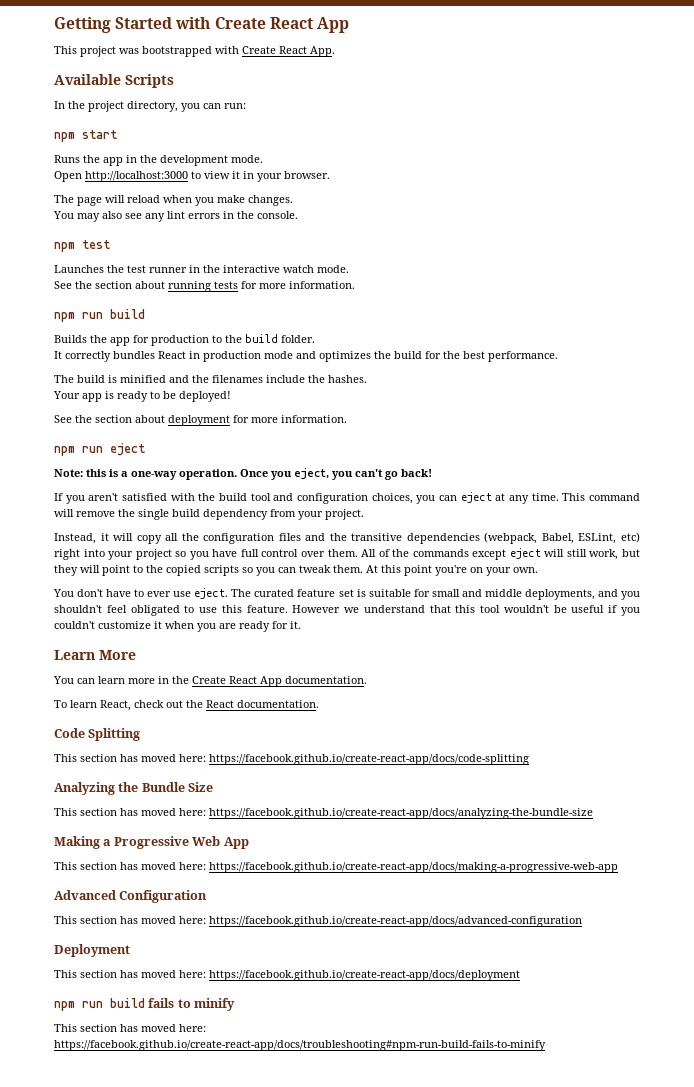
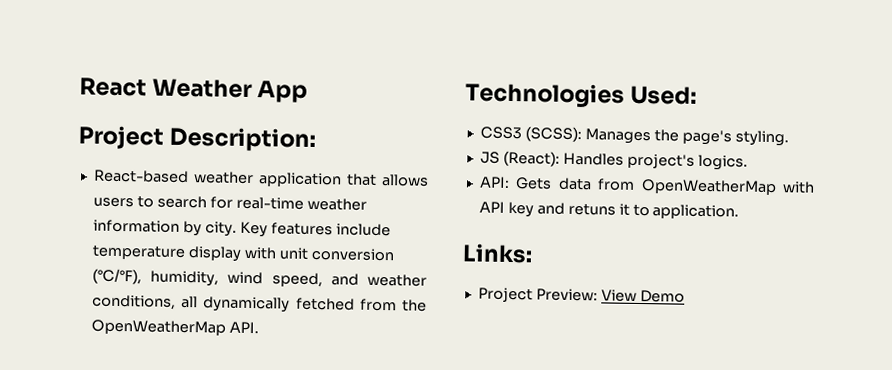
- Getting Started with Create React App
- This project was bootstrapped with Create React App.
- Available Scripts
- In the project directory, you can run:
- npm start
- Runs the app in the development mode.
- Open http://localhost:3000 to view it in your browser.
- The page will reload when you make changes.
- You may also see any lint errors in the console.
- npm test
- Launches the test runner in the interactive watch mode.
- See the section about running tests for more information.
- npm run build
- Builds the app for production to the build folder.
- It correctly bundles React in production mode and optimizes the build for the best performance.
- The build is minified and the filenames include the hashes.
- Your app is ready to be deployed!
- See the section about deployment for more information.
- npm run eject
- Note: this is a one-way operation. Once you eject, you can't go back!
- If you aren't satisfied with the build tool and configuration choices, you can eject at any time. This command will remove the single build dependency from your project.
- Instead, it will copy all the configuration files and the transitive dependencies (webpack, Babel, ESLint, etc) right into your project so you have full control over them. All of the commands except eject will still work, but they will point to the copied scripts so you can tweak them. At this point you're on your own.
- You don't have to ever use eject. The curated feature set is suitable for small and middle deployments, and you shouldn't feel obligated to use this feature. However we understand that this tool wouldn't be useful if you couldn't customize it when you are ready for it.
- Learn More
- You can learn more in the Create React App documentation.
- To learn React, check out the React documentation.
- Code Splitting
- This section has moved here: https://facebook.github.io/create-react-app/docs/code-splitting
- Analyzing the Bundle Size
- This section has moved here: https://facebook.github.io/create-react-app/docs/analyzing-the-bundle-size
- Making a Progressive Web App
- This section has moved here: https://facebook.github.io/create-react-app/docs/making-a-progressive-web-app
- Advanced Configuration
- This section has moved here: https://facebook.github.io/create-react-app/docs/advanced-configuration
- Deployment
- This section has moved here: https://facebook.github.io/create-react-app/docs/deployment
- npm run build fails to minify
- This section has moved here: https://facebook.github.io/create-react-app/docs/troubleshooting#npm-run-build-fails-to-minify
+ React Weather App
+ Project Description:
+ React-based weather application that allows users to search for real-time weather information by city. Key features include temperature display with unit conversion (°C/°F), humidity, wind speed, and weather conditions, all dynamically fetched from the OpenWeatherMap API.
+ Technologies Used:
+ CSS3 (SCSS): Manages the page's styling.
+ JS (React): Handles project's logics.
+ API: Gets data from OpenWeatherMap with API key and retuns it to application.
+ Links:
+ Project Preview: View Demo

